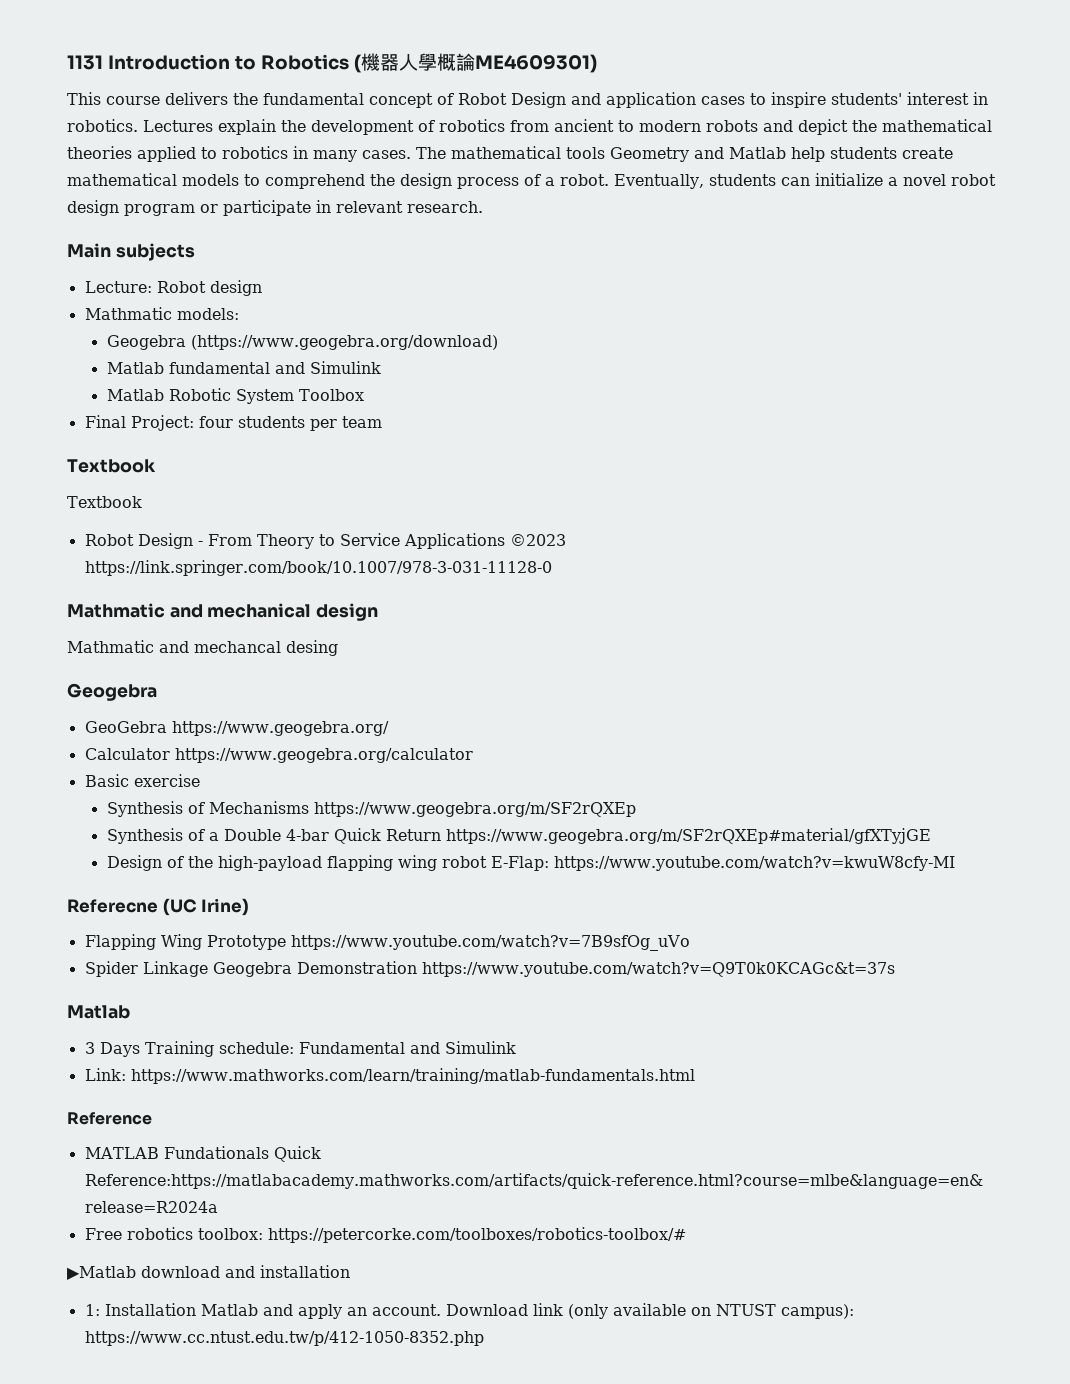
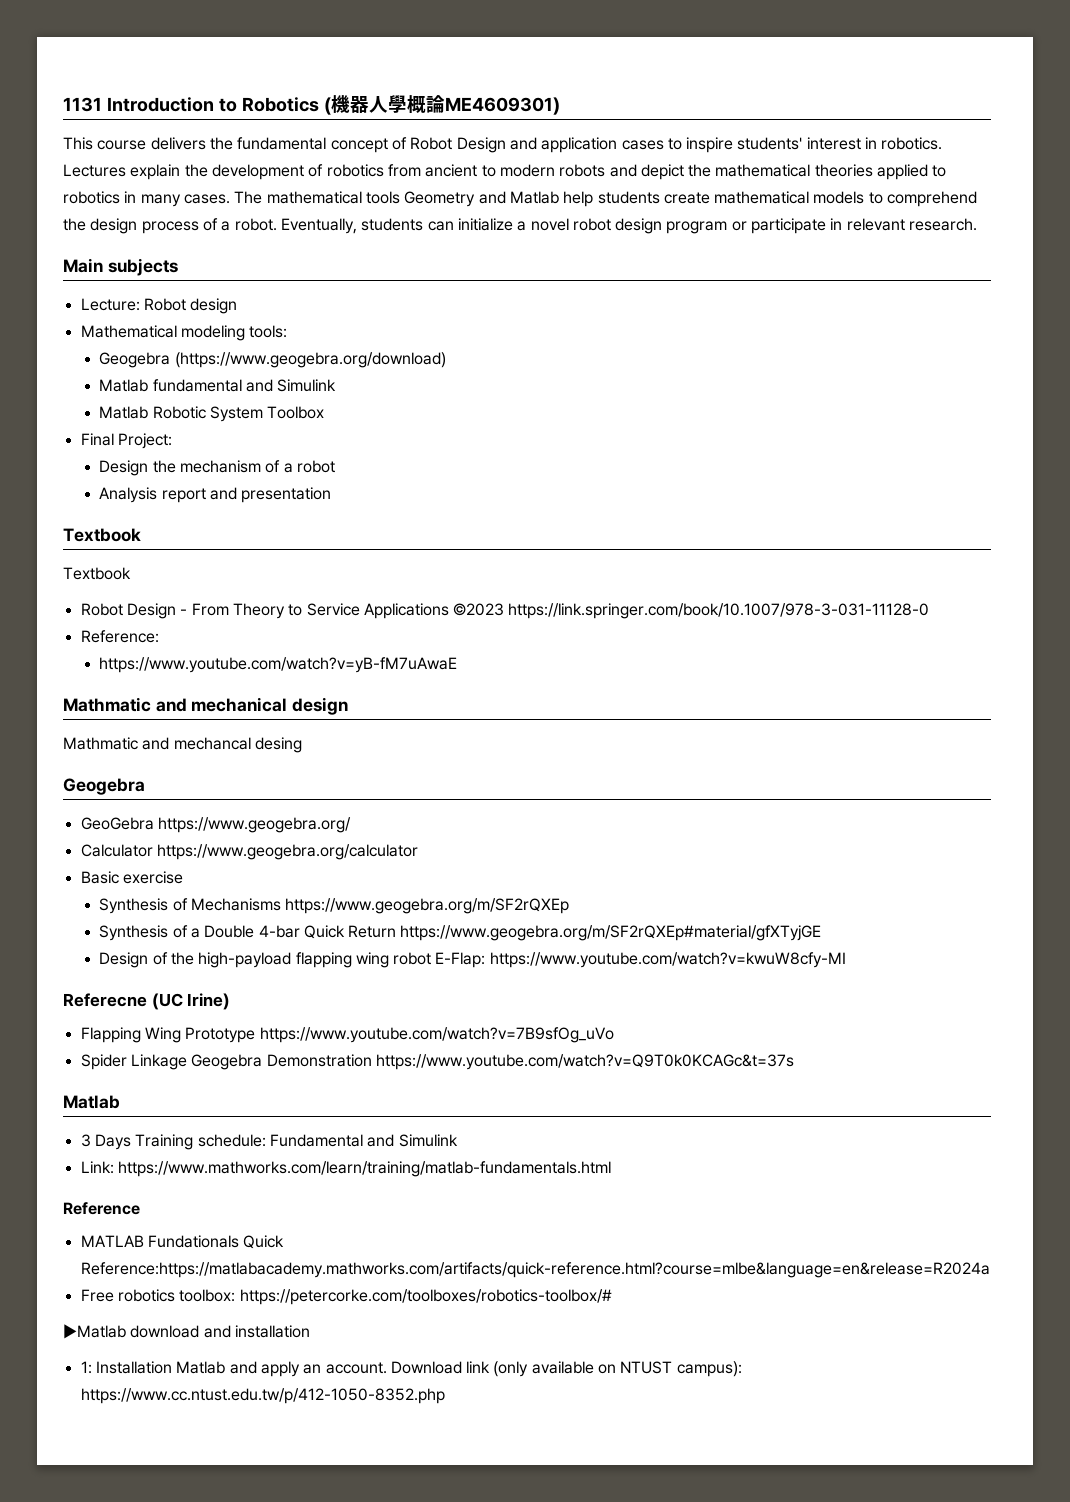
- Mathmatic models:
+ Mathematical modeling tools:
- Final Project: four students per team
+ Final Project:
+ Design the mechanism of a robot
+ Analysis report and presentation
+ Reference:
+ https://www.youtube.com/watch?v=yB-fM7uAwaE

